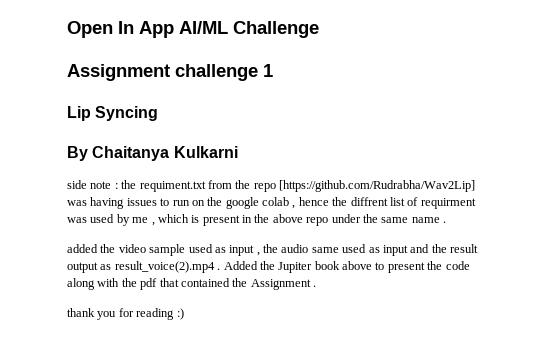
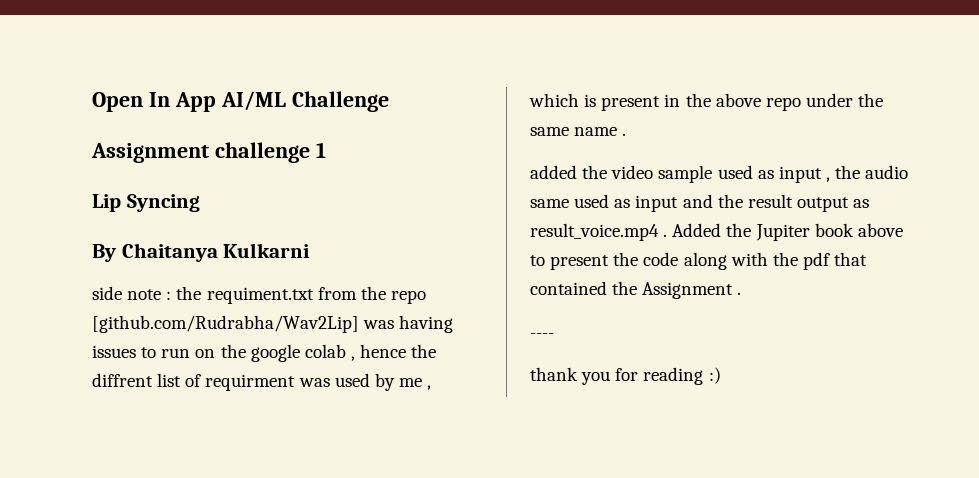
- side note : the requiment.txt from the repo [https://github.com/Rudrabha/Wav2Lip] was having issues to run on the google colab , hence the diffrent list of requirment was used by me , which is present in the above repo under the same name .
+ side note : the requiment.txt from the repo [github.com/Rudrabha/Wav2Lip] was having issues to run on the google colab , hence the diffrent list of requirment was used by me , which is present in the above repo under the same name .
- added the video sample used as input , the audio same used as input and the result output as result_voice(2).mp4 .
+ added the video sample used as input , the audio same used as input and the result output as result_voice.mp4 .
+ ----

